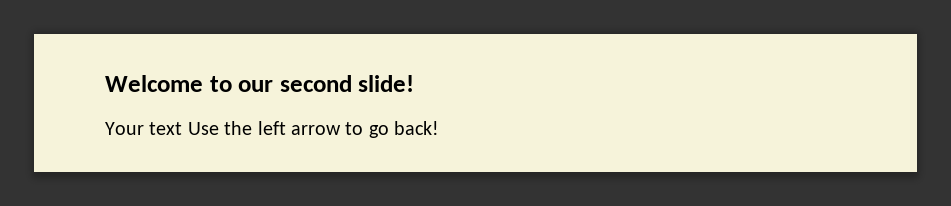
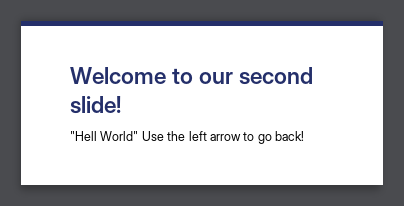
- Your text Use the left arrow to go back!
+ "Hell World" Use the left arrow to go back!

